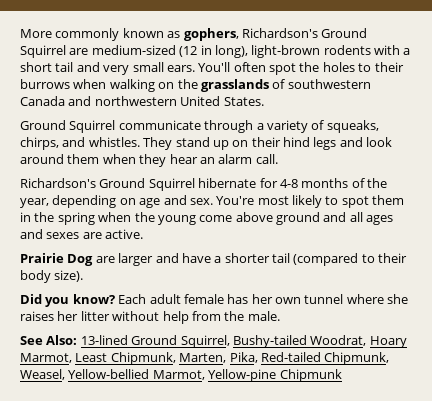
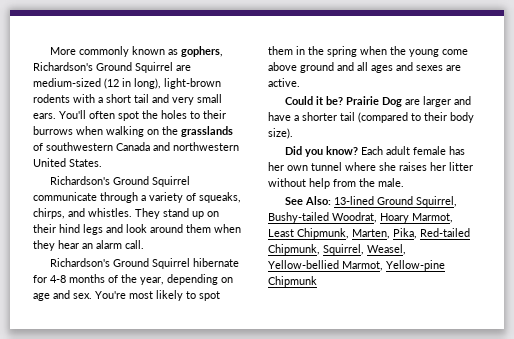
- Ground Squirrel communicate through a variety of squeaks, chirps, and whistles.
+ Richardson's Ground Squirrel communicate through a variety of squeaks, chirps, and whistles.
+ Could it be?
- See Also: 13-lined Ground Squirrel, Bushy-tailed Woodrat, Hoary Marmot, Least Chipmunk, Marten, Pika, Red-tailed Chipmunk, Weasel, Yellow-bellied Marmot, Yellow-pine Chipmunk
+ See Also: 13-lined Ground Squirrel, Bushy-tailed Woodrat, Hoary Marmot, Least Chipmunk, Marten, Pika, Red-tailed Chipmunk, Squirrel, Weasel, Yellow-bellied Marmot, Yellow-pine Chipmunk

